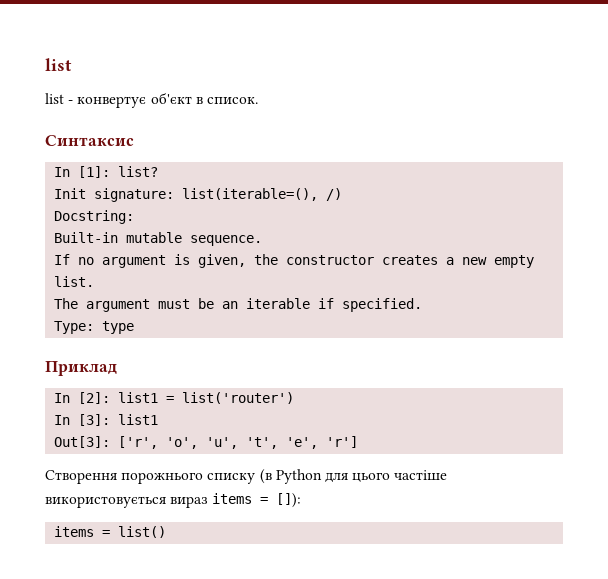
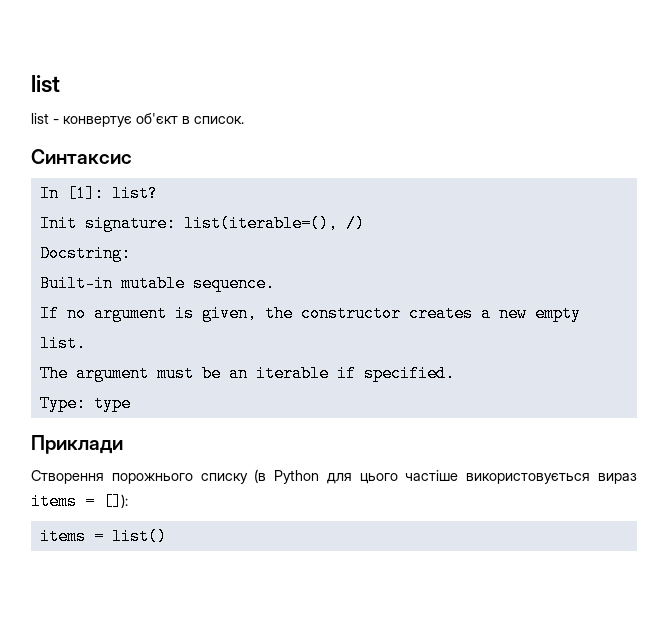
- Приклад
- In [2]: list1 = list('router')
- In [3]: list1
- Out[3]: ['r', 'o', 'u', 't', 'e', 'r']
+ Приклади

